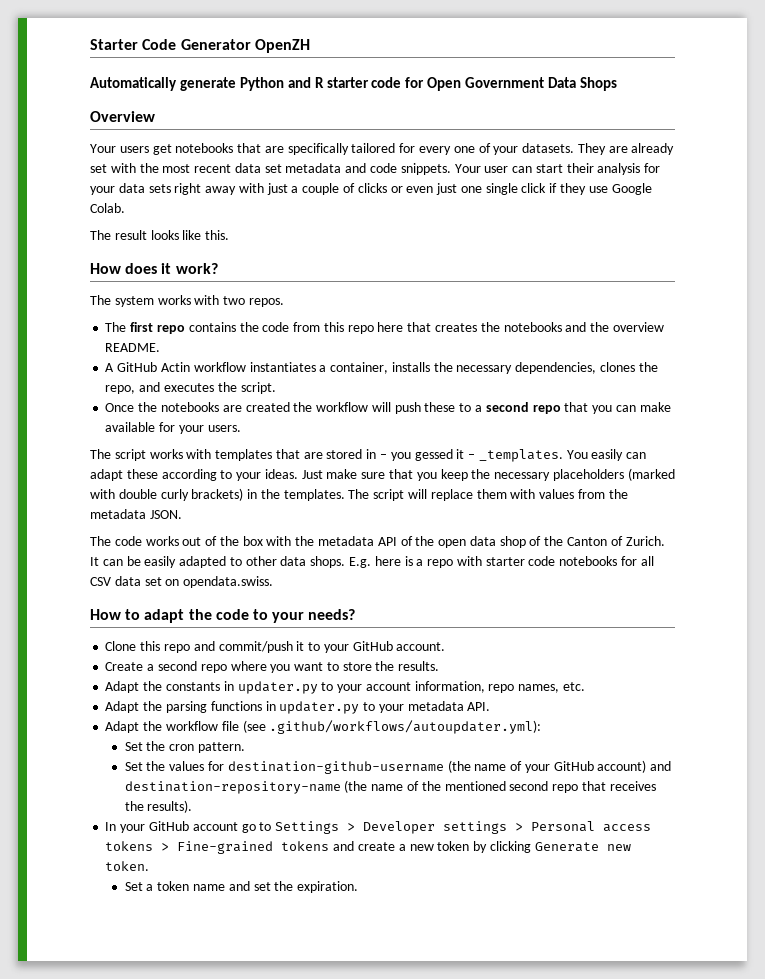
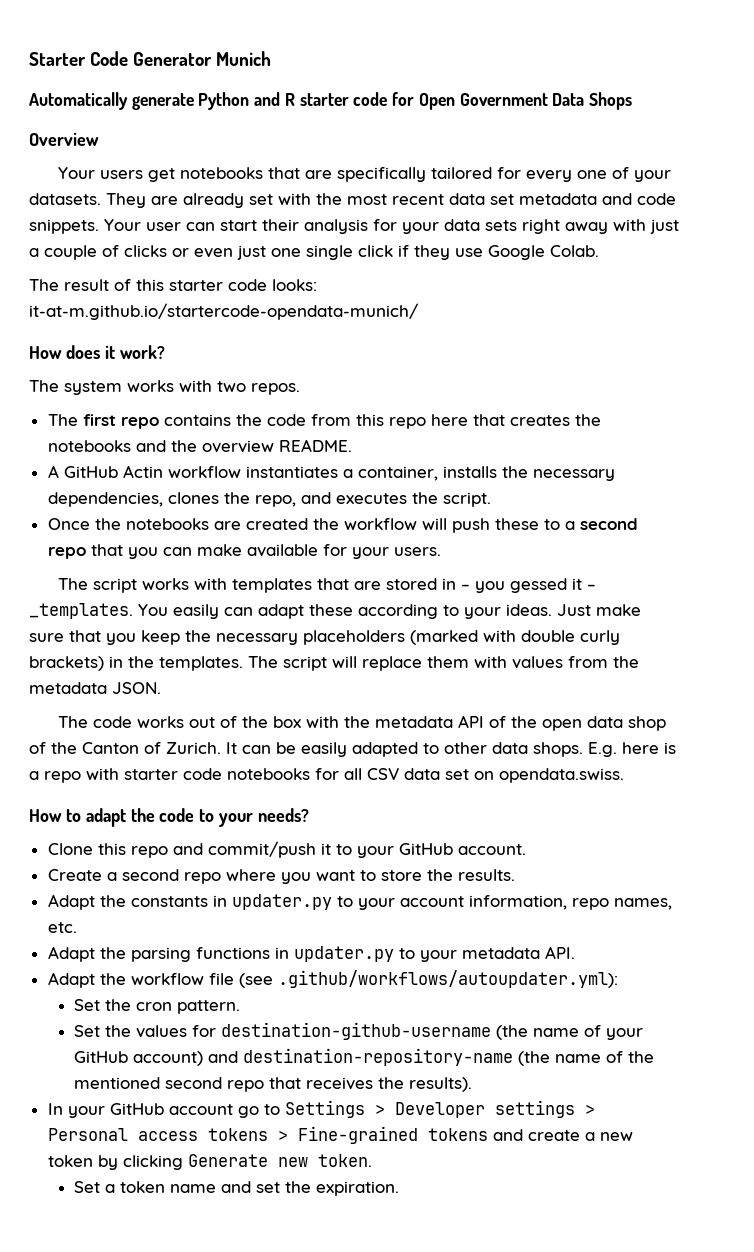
- Starter Code Generator OpenZH
+ Starter Code Generator Munich
- The result looks like this.
+ The result of this starter code looks: it-at-m.github.io/startercode-opendata-munich/

